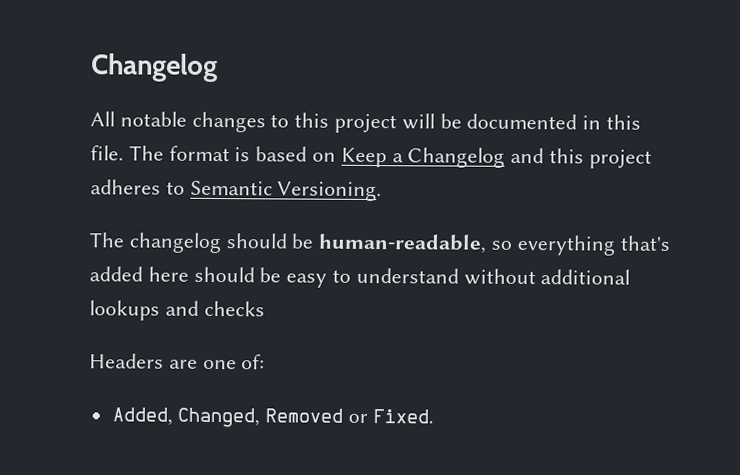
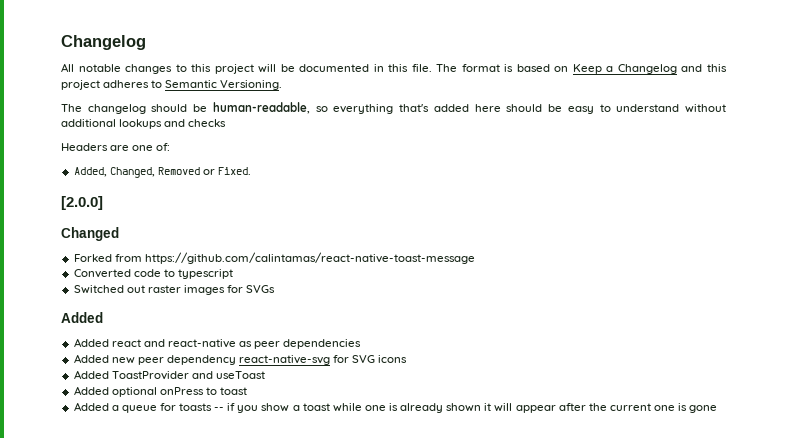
+ [2.0.0]
+ Changed
+ Forked from https://github.com/calintamas/react-native-toast-message
+ Converted code to typescript
+ Switched out raster images for SVGs
+ Added
+ Added react and react-native as peer dependencies
+ Added new peer dependency react-native-svg for SVG icons
+ Added ToastProvider and useToast
+ Added optional onPress to toast
+ Added a queue for toasts -- if you show a toast while one is already shown it will appear after the current one is gone

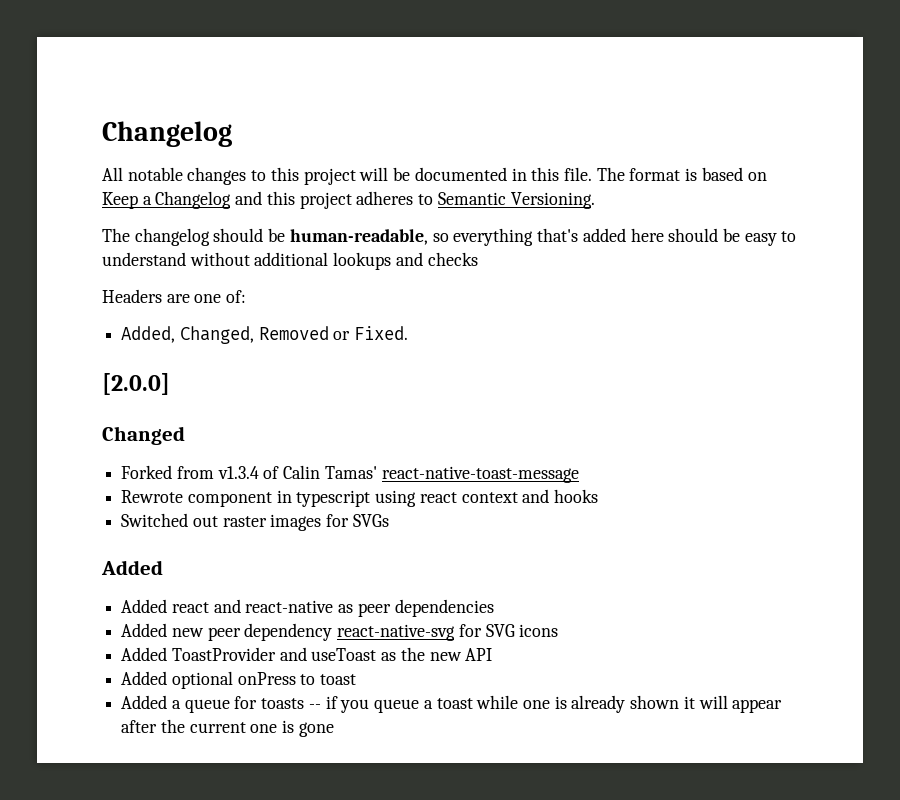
- Forked from https://github.com/calintamas/react-native-toast-message
- Converted code to typescript
+ Forked from v1.3.4 of Calin Tamas' react-native-toast-message
+ Rewrote component in typescript using react context and hooks
- Added ToastProvider and useToast
+ Added ToastProvider and useToast as the new API
- Added a queue for toasts -- if you show a toast while one is already shown it will appear after the current one is gone
+ Added a queue for toasts -- if you queue a toast while one is already shown it will appear after the current one is gone

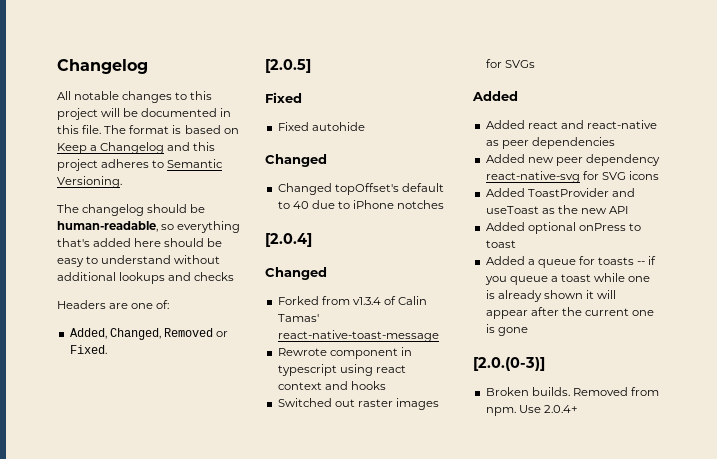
- [2.0.0]
+ [2.0.5]
+ Fixed
+ Fixed autohide
+ Changed
+ Changed topOffset's default to 40 due to iPhone notches
+ [2.0.4]
+ [2.0.(0-3)]
+ Broken builds. Removed from npm. Use 2.0.4+

